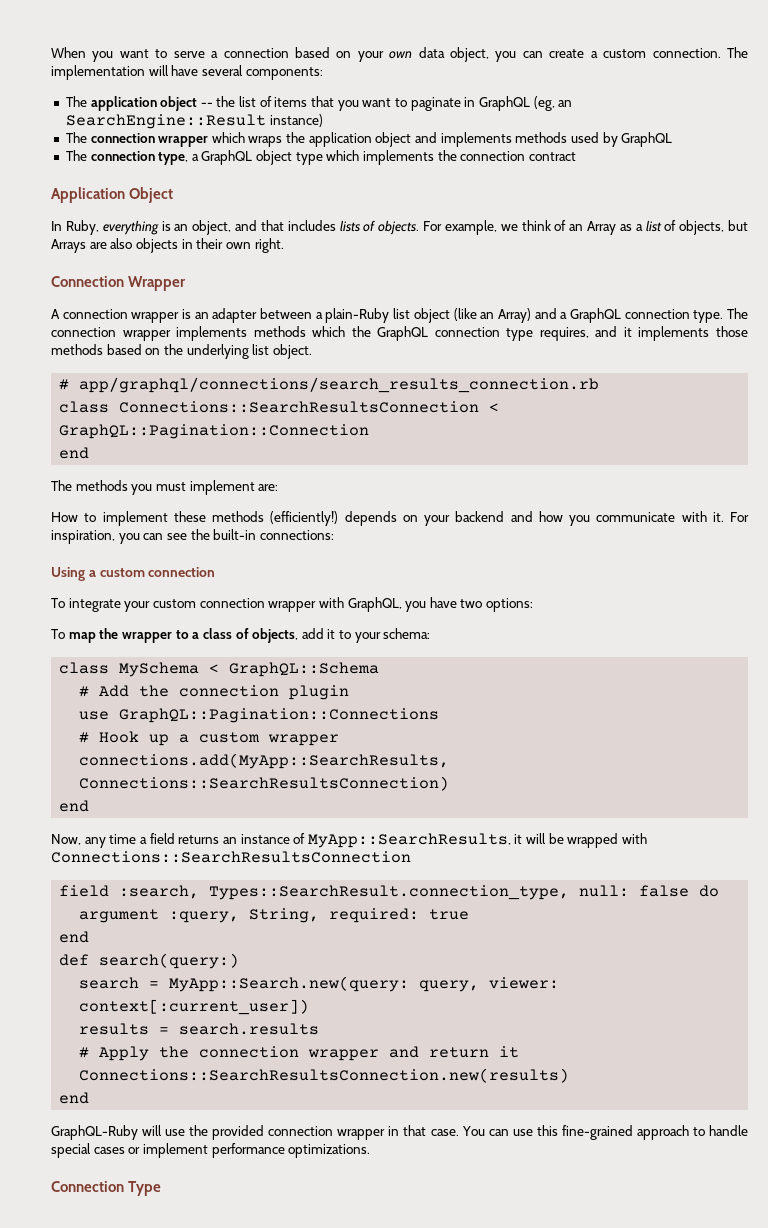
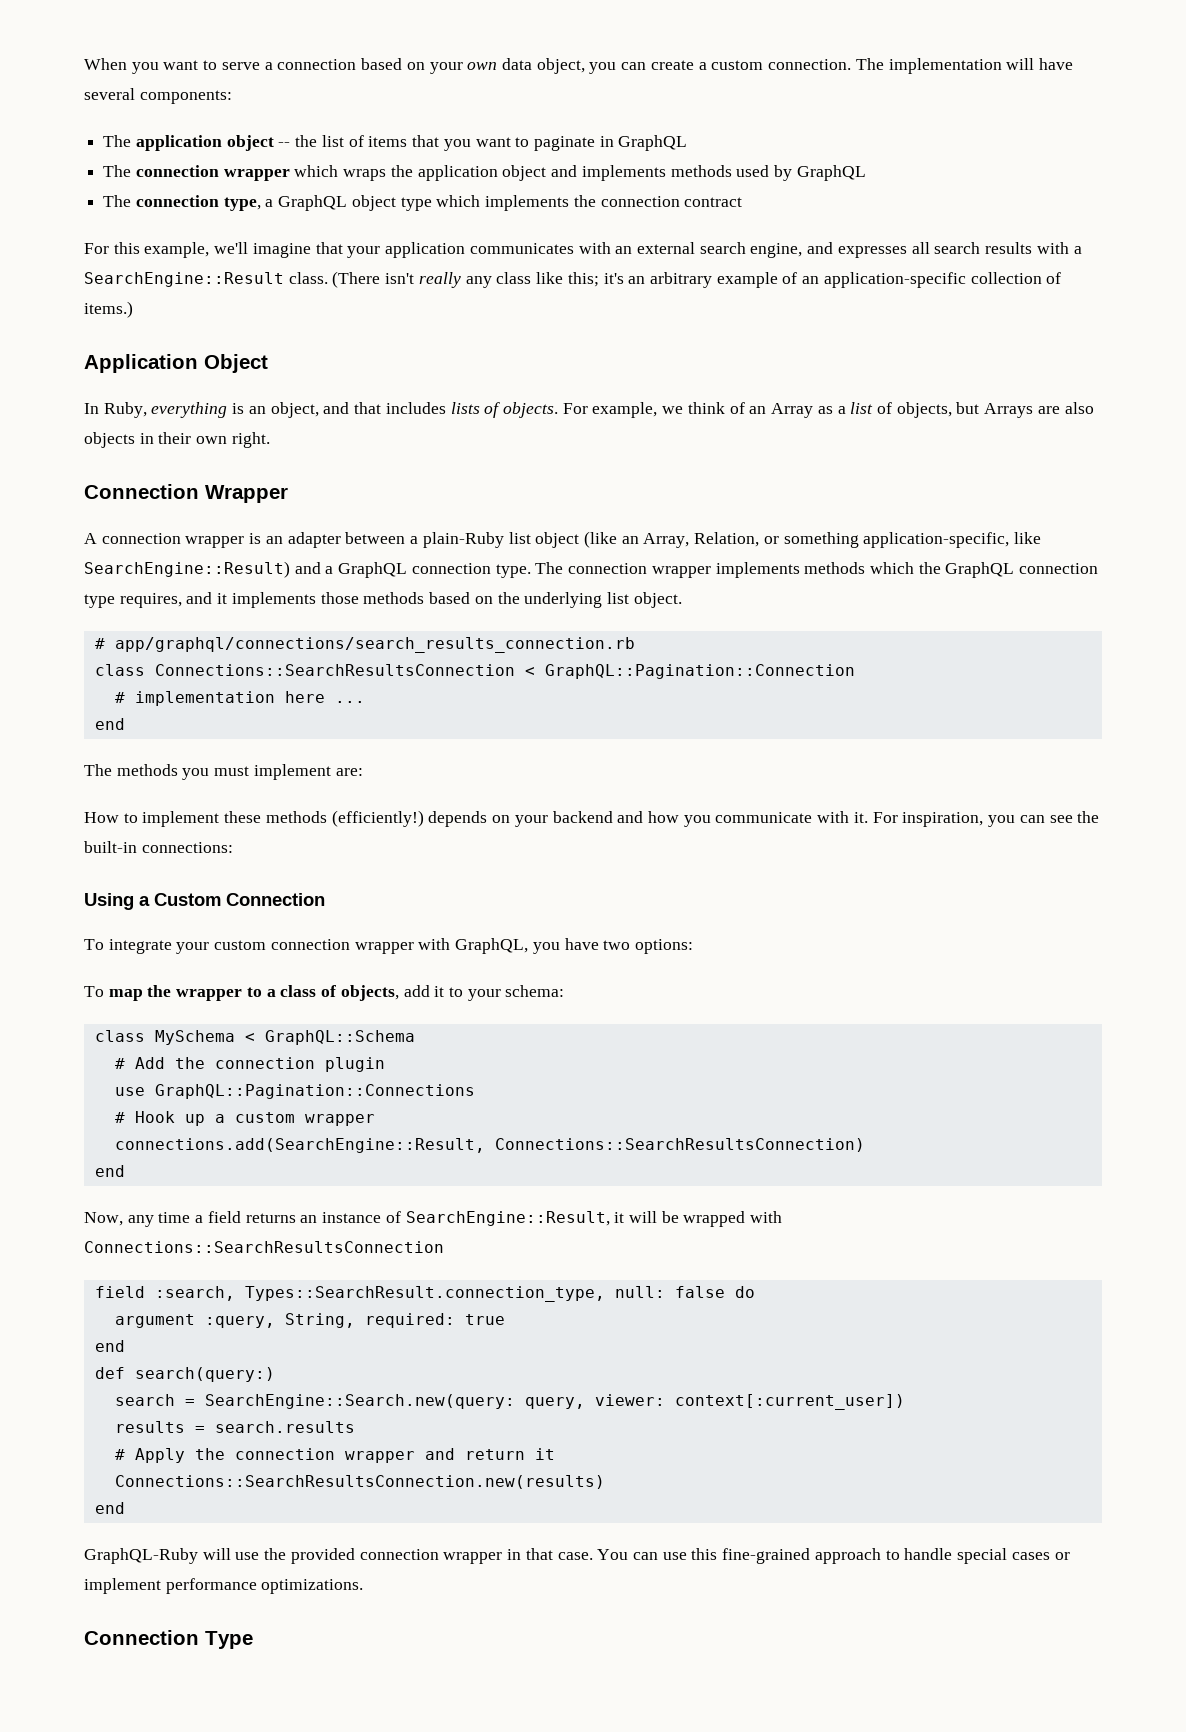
- The application object -- the list of items that you want to paginate in GraphQL (eg, an SearchEngine::Result instance)
+ The application object -- the list of items that you want to paginate in GraphQL
+ For this example, we'll imagine that your application communicates with an external search engine, and expresses all search results with a SearchEngine::Result class. (There isn't really any class like this; it's an arbitrary example of an application-specific collection of items.)
- A connection wrapper is an adapter between a plain-Ruby list object (like an Array) and a GraphQL connection type.
+ A connection wrapper is an adapter between a plain-Ruby list object (like an Array, Relation, or something application-specific, like SearchEngine::Result) and a GraphQL connection type.
+ # implementation here ...
- Using a custom connection
+ Using a Custom Connection
- connections.add(MyApp::SearchResults, Connections::SearchResultsConnection)
+ connections.add(SearchEngine::Result, Connections::SearchResultsConnection)
- Now, any time a field returns an instance of MyApp::SearchResults, it will be wrapped with Connections::SearchResultsConnection
+ Now, any time a field returns an instance of SearchEngine::Result, it will be wrapped with Connections::SearchResultsConnection
- search = MyApp::Search.new(query: query, viewer: context[:current_user])
+ search = SearchEngine::Search.new(query: query, viewer: context[:current_user])

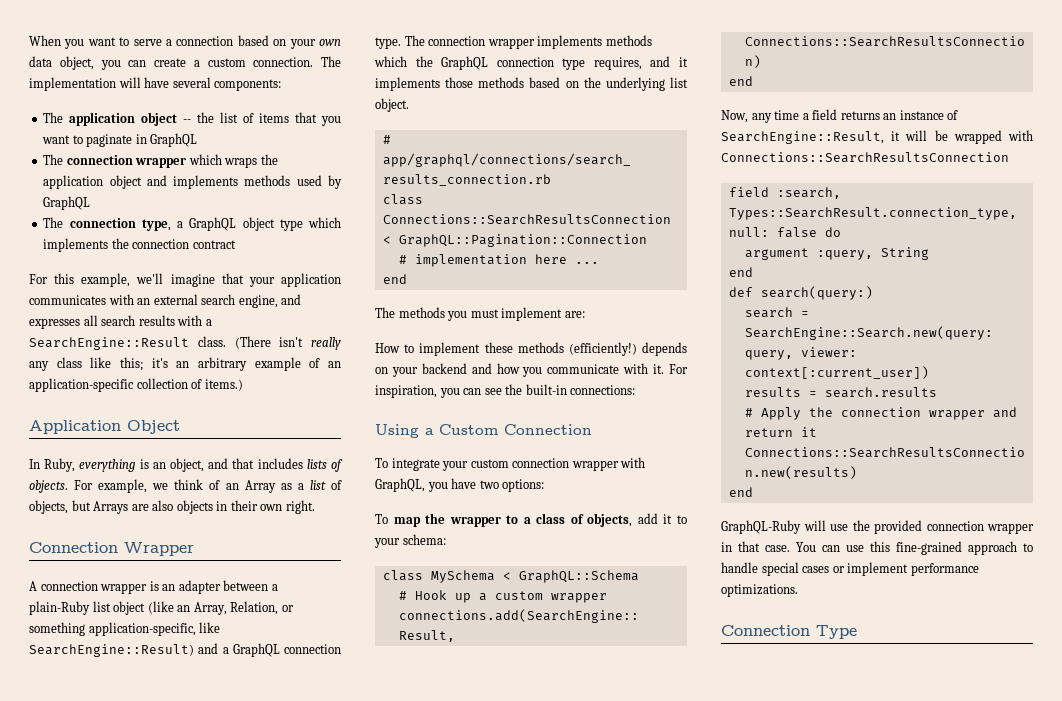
- # Add the connection plugin
- use GraphQL::Pagination::Connections
- argument :query, String, required: true
+ argument :query, String

